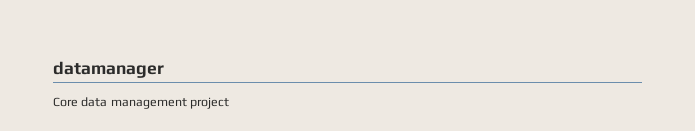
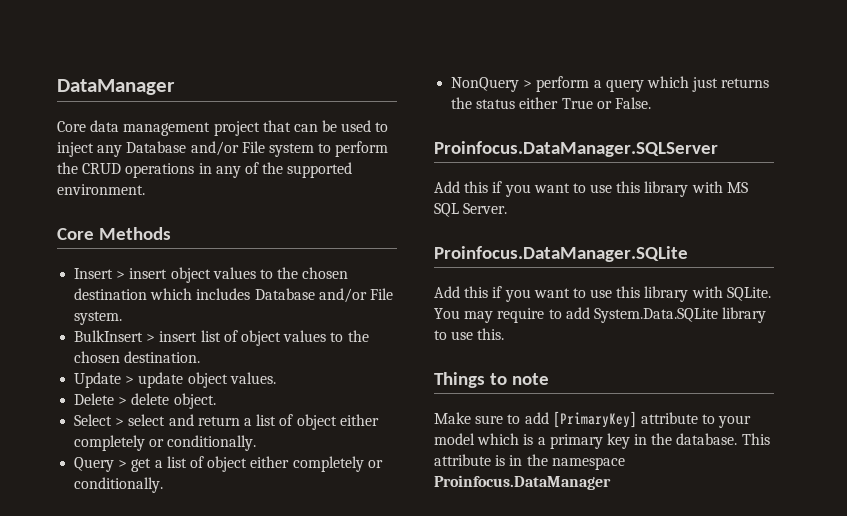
- datamanager
+ DataManager
- Core data management project
+ Core data management project that can be used to inject any Database and/or File system to perform the CRUD operations in any of the supported environment.
+ Core Methods
+ Insert > insert object values to the chosen destination which includes Database and/or File system.
+ BulkInsert > insert list of object values to the chosen destination.
+ Update > update object values.
+ Delete > delete object.
+ Select > select and return a list of object either completely or conditionally.
+ Query > get a list of object either completely or conditionally.
+ NonQuery > perform a query which just returns the status either True or False.
+ Proinfocus.DataManager.SQLServer
+ Add this if you want to use this library with MS SQL Server.
+ Proinfocus.DataManager.SQLite
+ Add this if you want to use this library with SQLite. You may require to add System.Data.SQLite library to use this.
+ Things to note
+ Make sure to add [PrimaryKey] attribute to your model which is a primary key in the database. This attribute is in the namespace Proinfocus.DataManager

